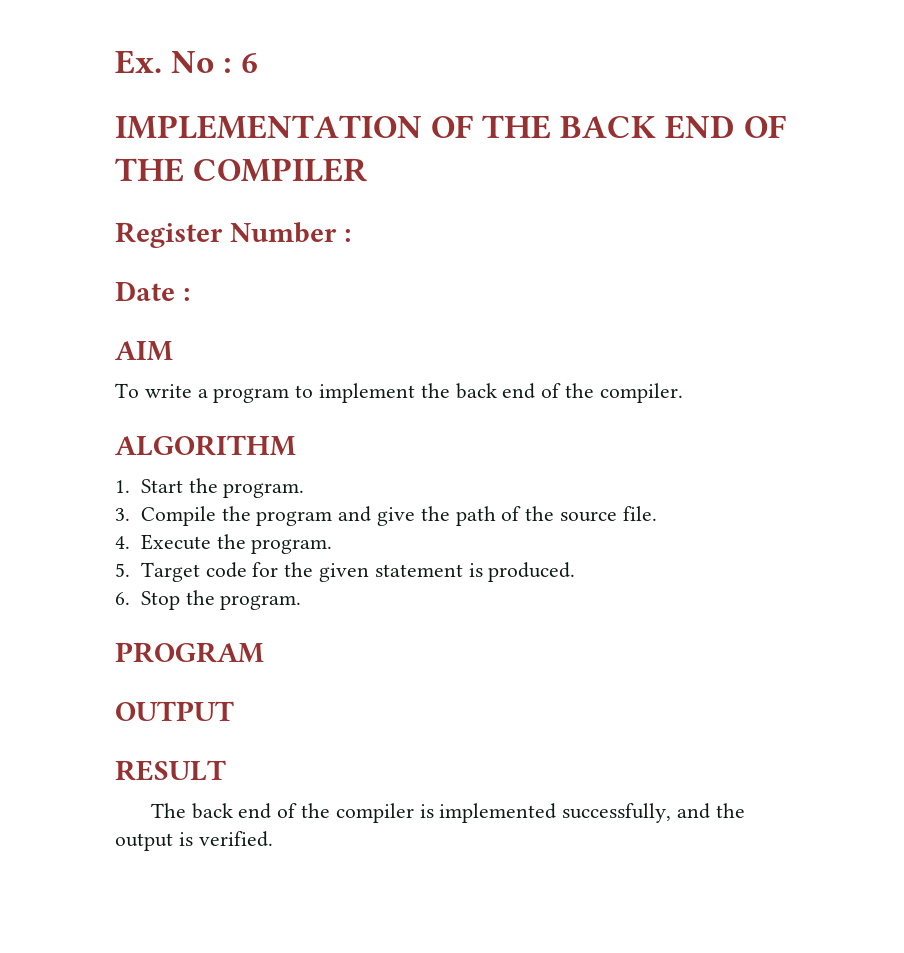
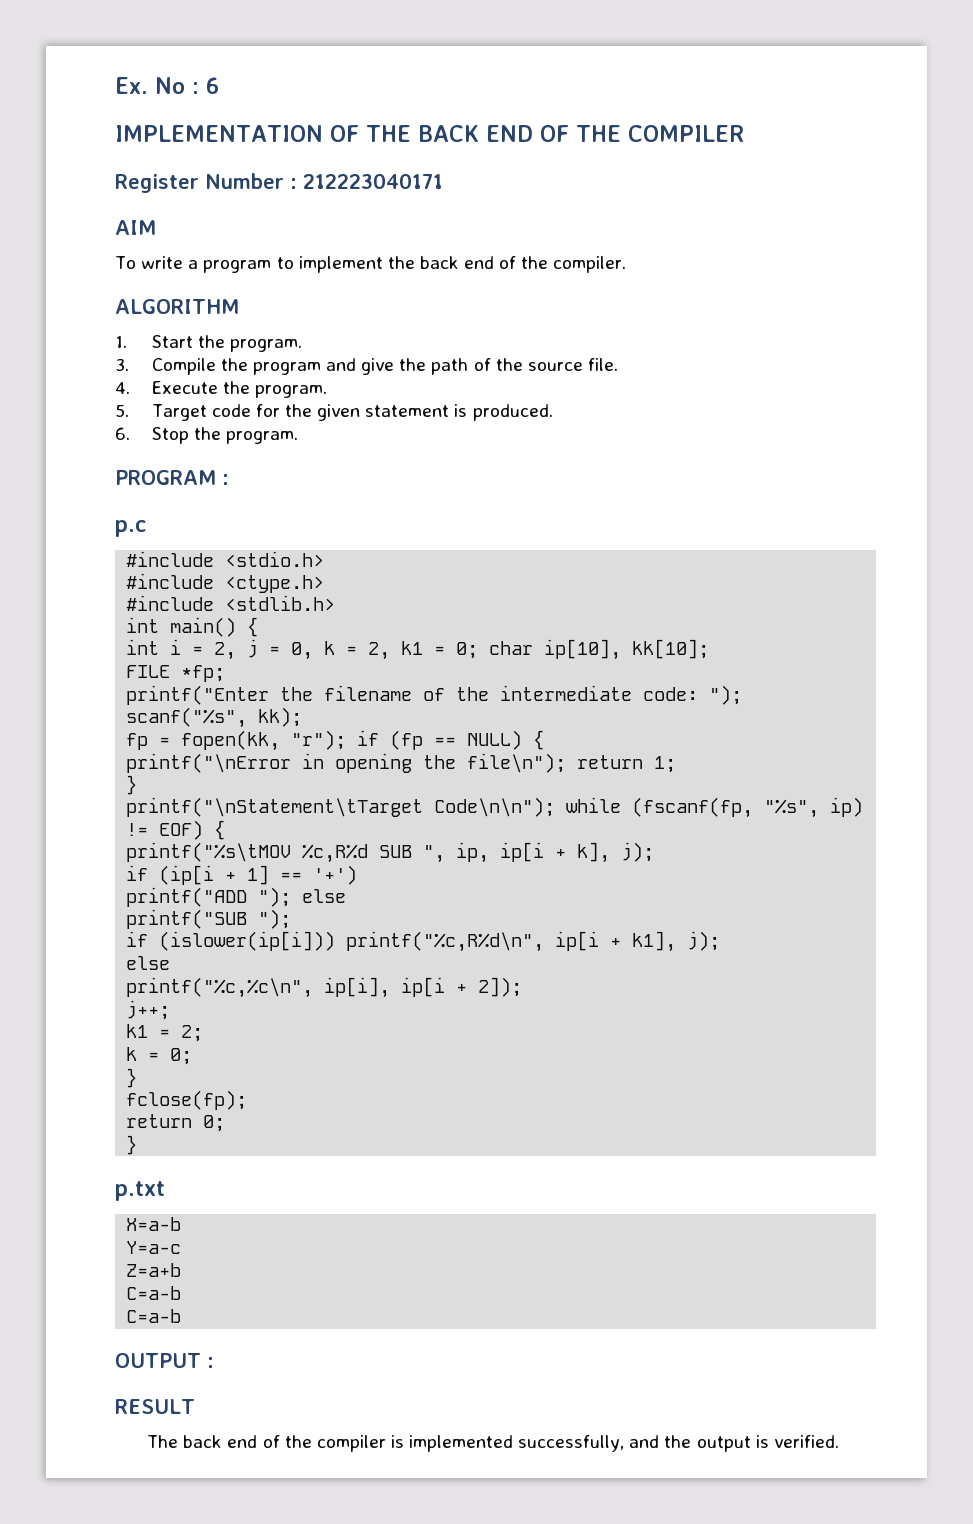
- Register Number :
- Date :
+ Register Number : 212223040171
- PROGRAM
+ PROGRAM :
+ p.c
+ #include <stdio.h>
+ #include <ctype.h>
+ #include <stdlib.h>
+ int main() {
+ int i = 2, j = 0, k = 2, k1 = 0; char ip[10], kk[10];
+ FILE *fp;
+ printf("Enter the filename of the intermediate code: "); scanf("%s", kk);
+ fp = fopen(kk, "r"); if (fp == NULL) {
+ printf("\nError in opening the file\n"); return 1;
+ }
+ printf("\nStatement\tTarget Code\n\n"); while (fscanf(fp, "%s", ip) != EOF) {
+ printf("%s\tMOV %c,R%d SUB ", ip, ip[i + k], j);
+ if (ip[i + 1] == '+')
+ printf("ADD "); else
+ printf("SUB ");
+ if (islower(ip[i])) printf("%c,R%d\n", ip[i + k1], j);
+ else
+ printf("%c,%c\n", ip[i], ip[i + 2]);
+ j++;
+ k1 = 2;
+ k = 0;
+ }
+ fclose(fp);
+ return 0;
+ }
+ p.txt
+ X=a-b
+ Y=a-c
+ Z=a+b
+ C=a-b
+ C=a-b
- OUTPUT
+ OUTPUT :

